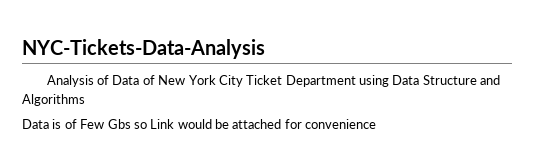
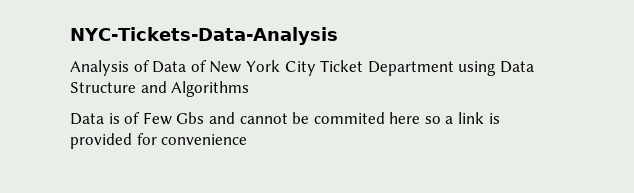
- Data is of Few Gbs so Link would be attached for convenience
+ Data is of Few Gbs and cannot be commited here so a link is provided for convenience

